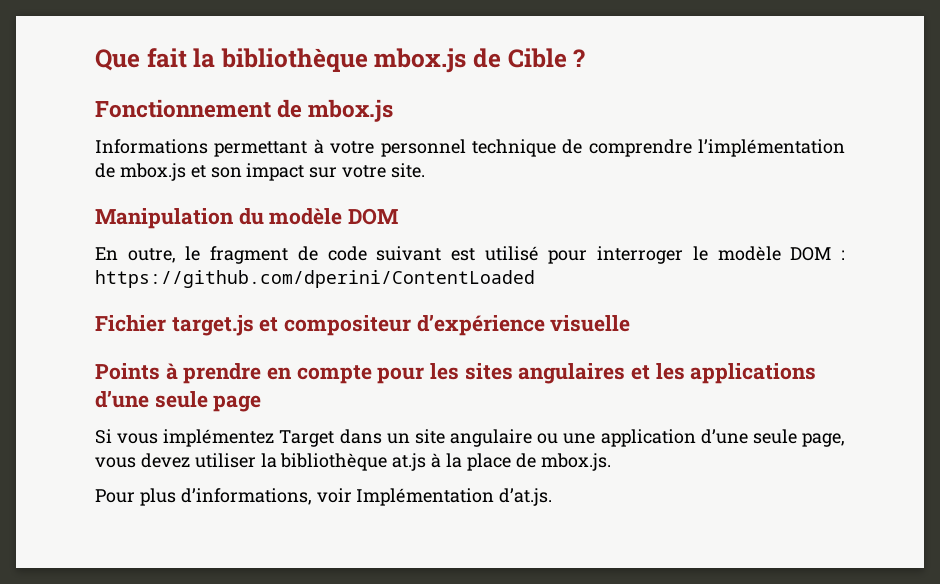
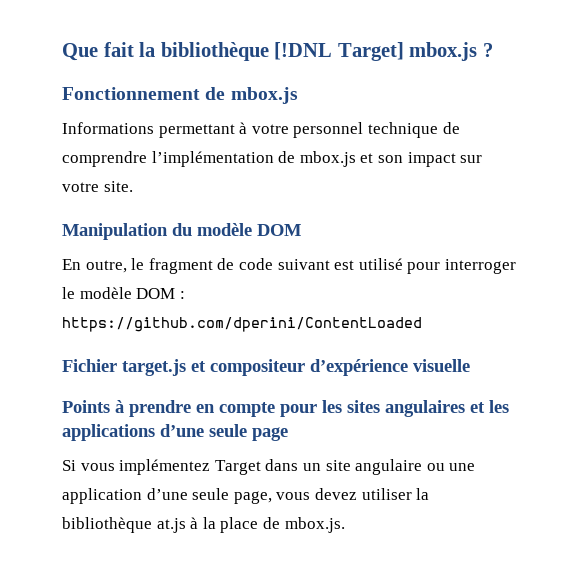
- Que fait la bibliothèque mbox.js de Cible ?
+ Que fait la bibliothèque [!DNL Target] mbox.js ?
- Pour plus d’informations, voir Implémentation d’at.js.

